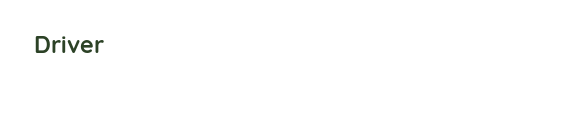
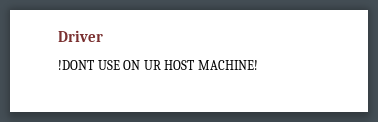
+ !DONT USE ON UR HOST MACHINE!

